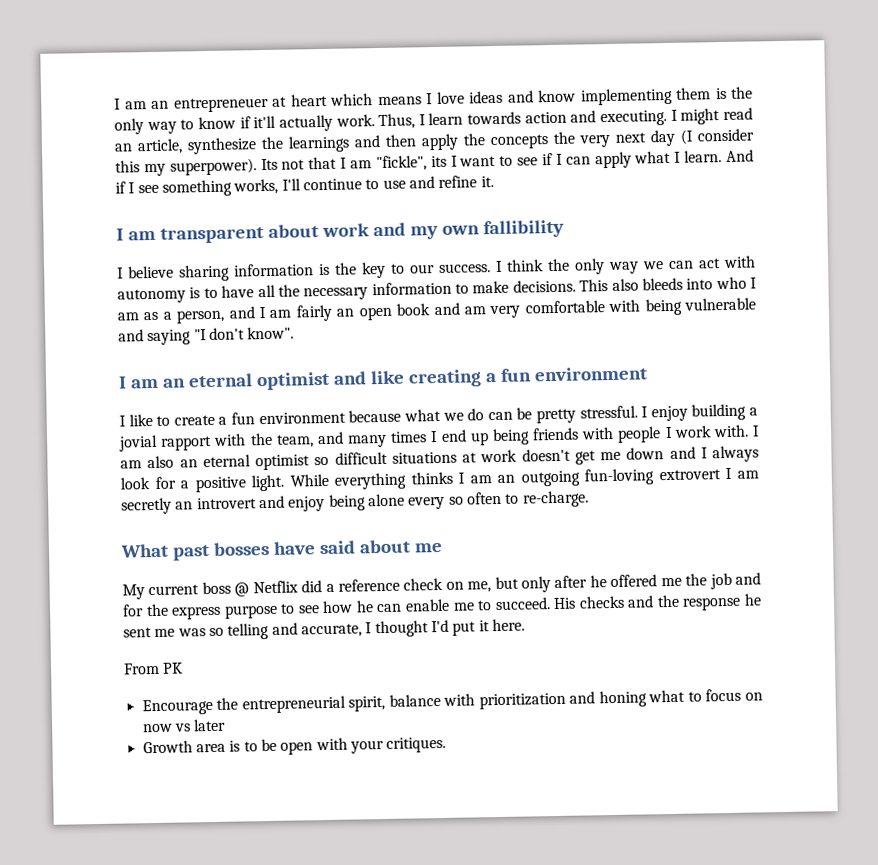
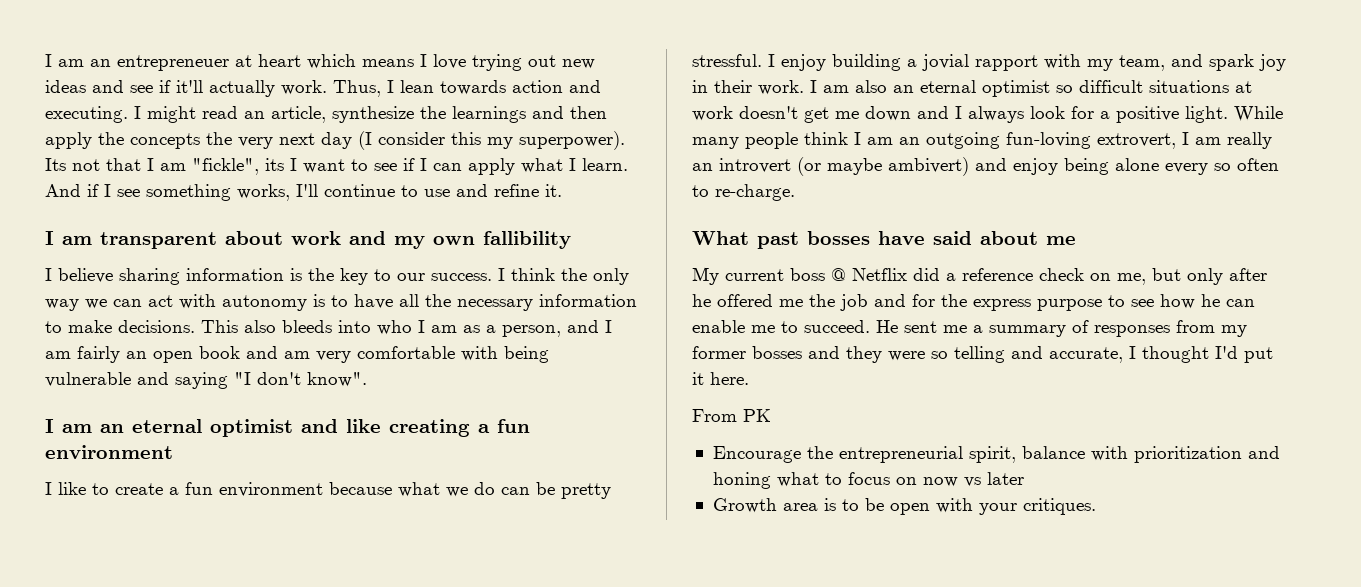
- I am an entrepreneuer at heart which means I love ideas and know implementing them is the only way to know if it'll actually work.
+ I am an entrepreneuer at heart which means I love trying out new ideas and see if it'll actually work.
- Thus, I learn towards action and executing.
+ Thus, I lean towards action and executing.
- I enjoy building a jovial rapport with the team, and many times I end up being friends with people I work with.
+ I enjoy building a jovial rapport with my team, and spark joy in their work.
- While everything thinks I am an outgoing fun-loving extrovert I am secretly an introvert and enjoy being alone every so often to re-charge.
+ While many people think I am an outgoing fun-loving extrovert, I am really an introvert (or maybe ambivert) and enjoy being alone every so often to re-charge.
- His checks and the response he sent me was so telling and accurate, I thought I'd put it here.
+ He sent me a summary of responses from my former bosses and they were so telling and accurate, I thought I'd put it here.

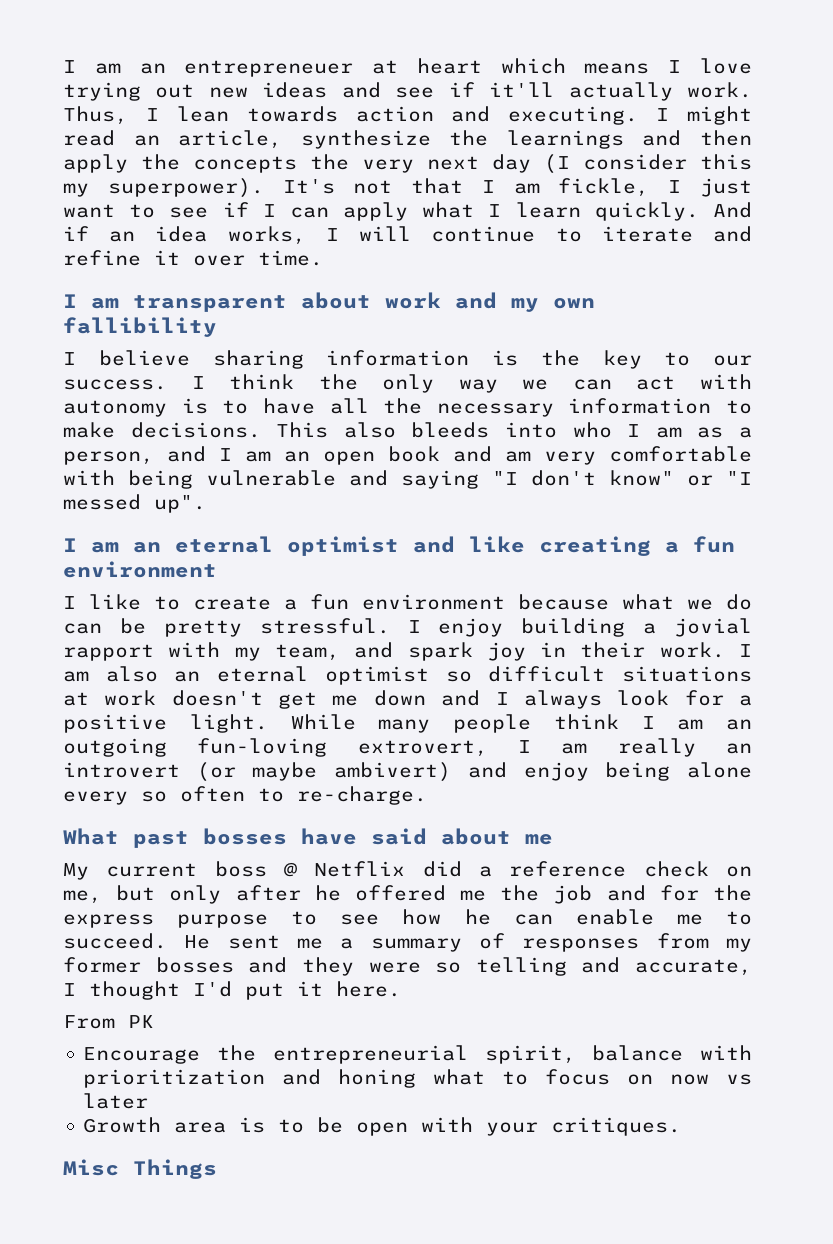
- Its not that I am "fickle", its I want to see if I can apply what I learn. And if I see something works, I'll continue to use and refine it.
+ It's not that I am fickle, I just want to see if I can apply what I learn quickly. And if an idea works, I will continue to iterate and refine it over time.
- This also bleeds into who I am as a person, and I am fairly an open book and am very comfortable with being vulnerable and saying "I don't know".
+ This also bleeds into who I am as a person, and I am an open book and am very comfortable with being vulnerable and saying "I don't know" or "I messed up".
+ Misc Things

